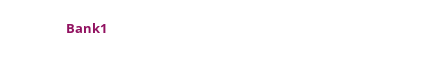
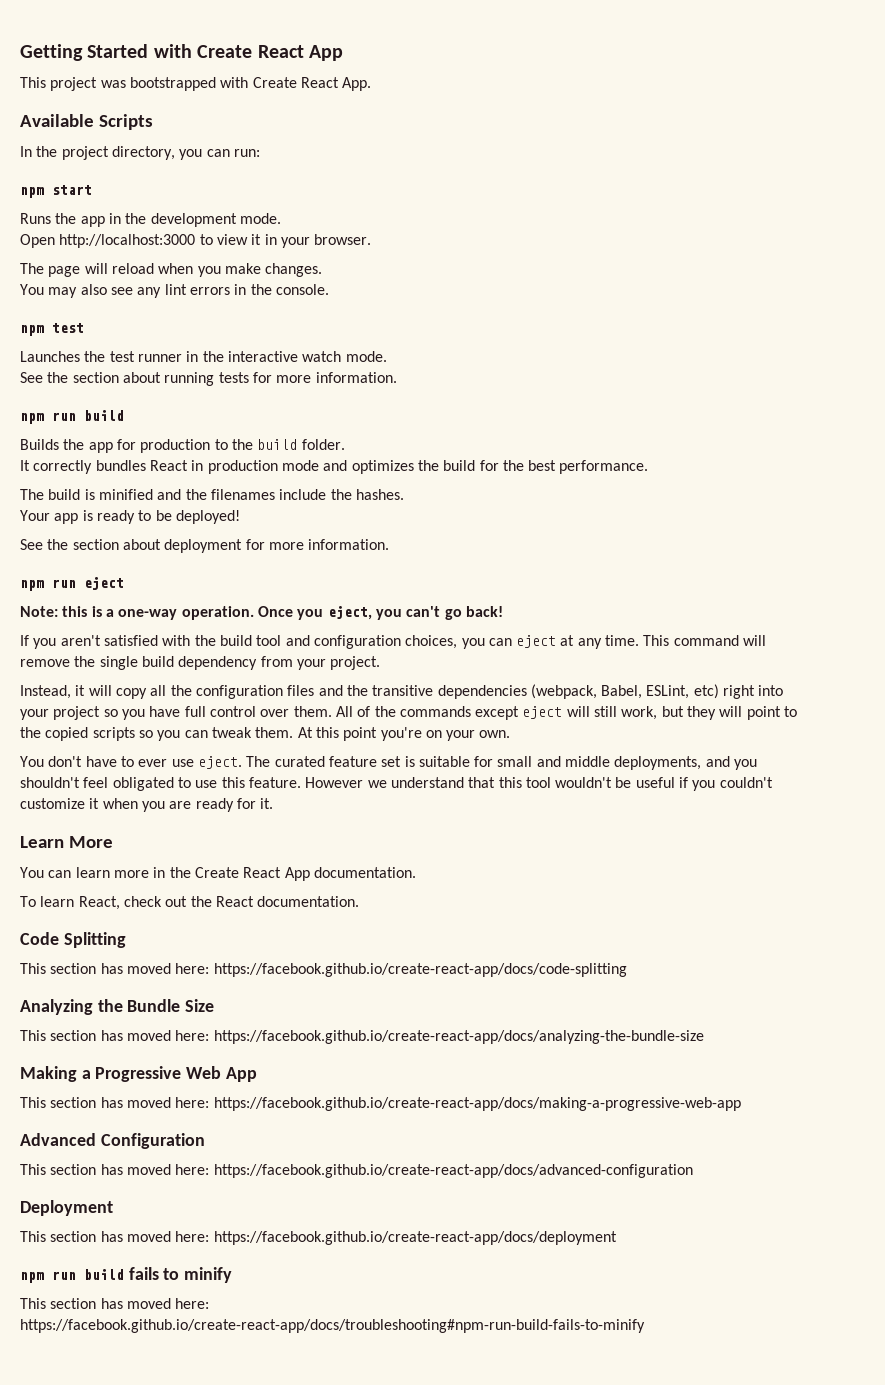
- Bank1
+ Getting Started with Create React App
+ This project was bootstrapped with Create React App.
+ Available Scripts
+ In the project directory, you can run:
+ npm start
+ Runs the app in the development mode.
+ Open http://localhost:3000 to view it in your browser.
+ The page will reload when you make changes.
+ You may also see any lint errors in the console.
+ npm test
+ Launches the test runner in the interactive watch mode.
+ See the section about running tests for more information.
+ npm run build
+ Builds the app for production to the build folder.
+ It correctly bundles React in production mode and optimizes the build for the best performance.
+ The build is minified and the filenames include the hashes.
+ Your app is ready to be deployed!
+ See the section about deployment for more information.
+ npm run eject
+ Note: this is a one-way operation. Once you eject, you can't go back!
+ If you aren't satisfied with the build tool and configuration choices, you can eject at any time. This command will remove the single build dependency from your project.
+ Instead, it will copy all the configuration files and the transitive dependencies (webpack, Babel, ESLint, etc) right into your project so you have full control over them. All of the commands except eject will still work, but they will point to the copied scripts so you can tweak them. At this point you're on your own.
+ You don't have to ever use eject. The curated feature set is suitable for small and middle deployments, and you shouldn't feel obligated to use this feature. However we understand that this tool wouldn't be useful if you couldn't customize it when you are ready for it.
+ Learn More
+ You can learn more in the Create React App documentation.
+ To learn React, check out the React documentation.
+ Code Splitting
+ This section has moved here: https://facebook.github.io/create-react-app/docs/code-splitting
+ Analyzing the Bundle Size
+ This section has moved here: https://facebook.github.io/create-react-app/docs/analyzing-the-bundle-size
+ Making a Progressive Web App
+ This section has moved here: https://facebook.github.io/create-react-app/docs/making-a-progressive-web-app
+ Advanced Configuration
+ This section has moved here: https://facebook.github.io/create-react-app/docs/advanced-configuration
+ Deployment
+ This section has moved here: https://facebook.github.io/create-react-app/docs/deployment
+ npm run build fails to minify
+ This section has moved here: https://facebook.github.io/create-react-app/docs/troubleshooting#npm-run-build-fails-to-minify

